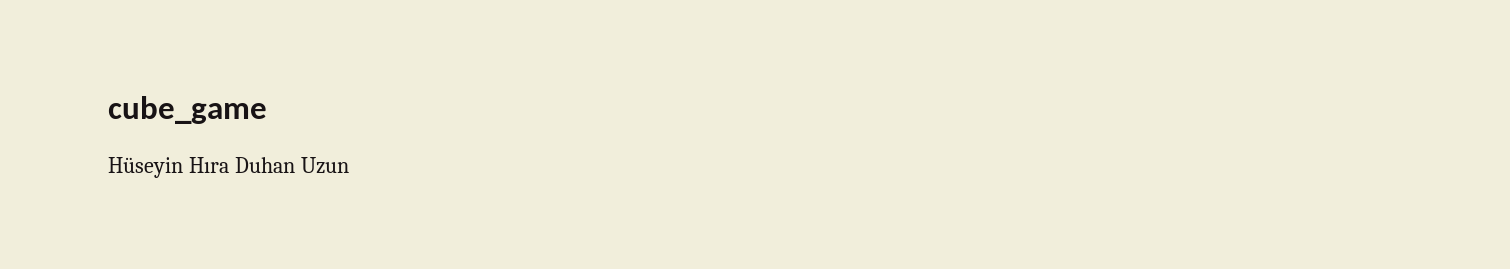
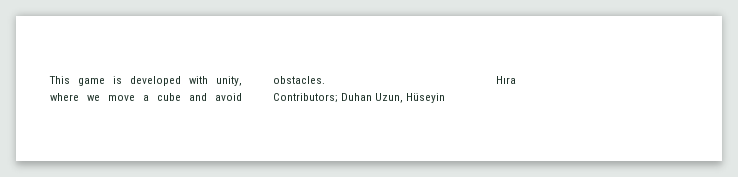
- cube_game
- Hüseyin Hıra Duhan Uzun
+ This game is developed with unity, where we move a cube and avoid obstacles.
+ Contributors; Duhan Uzun, Hüseyin Hıra

